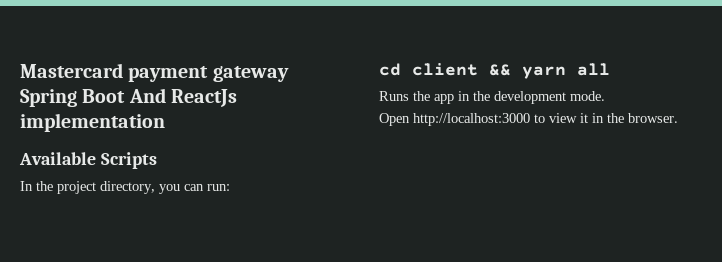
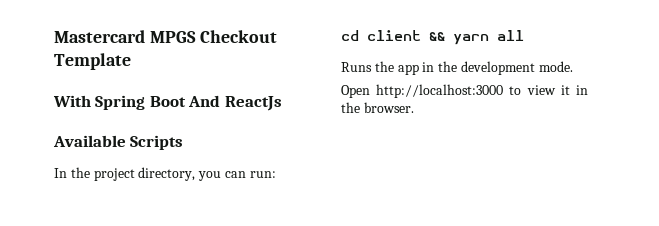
- Mastercard payment gateway Spring Boot And ReactJs implementation
+ Mastercard MPGS Checkout Template
+ With Spring Boot And ReactJs

